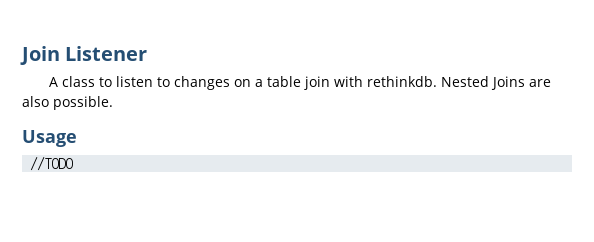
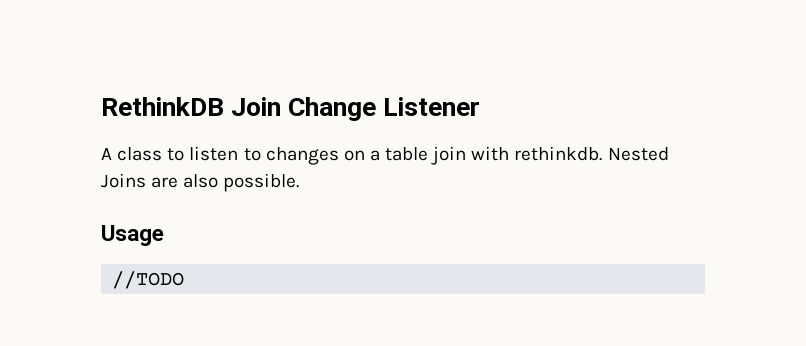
- Join Listener
+ RethinkDB Join Change Listener

